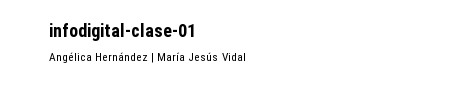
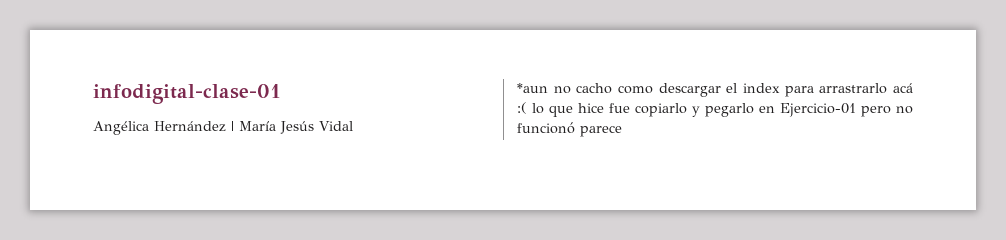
+ *aun no cacho como descargar el index para arrastrarlo acá :( lo que hice fue copiarlo y pegarlo en Ejercicio-01 pero no funcionó parece

